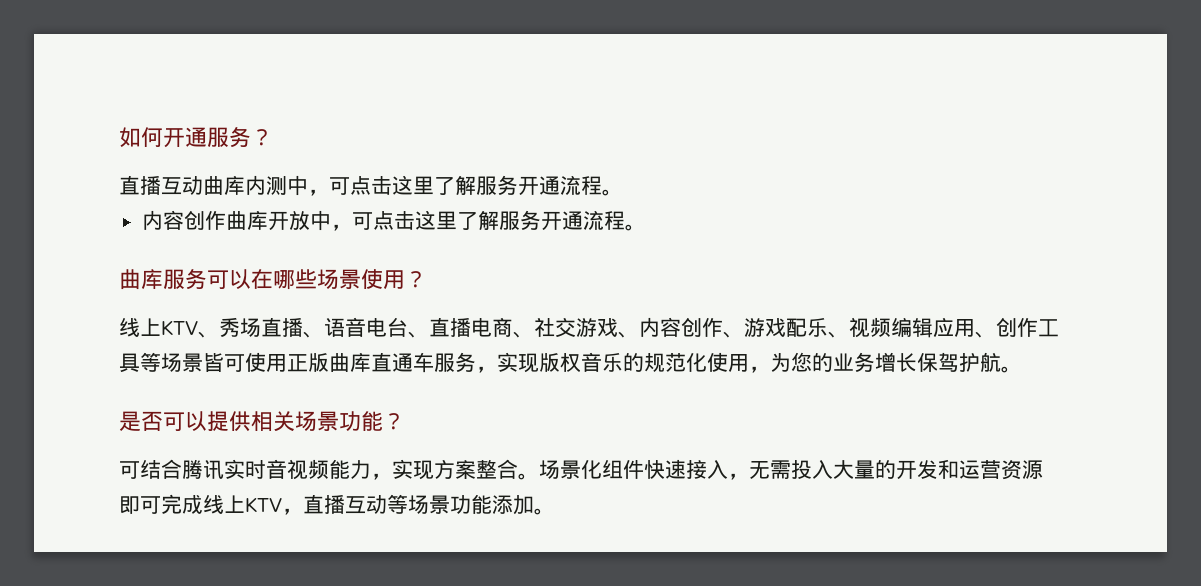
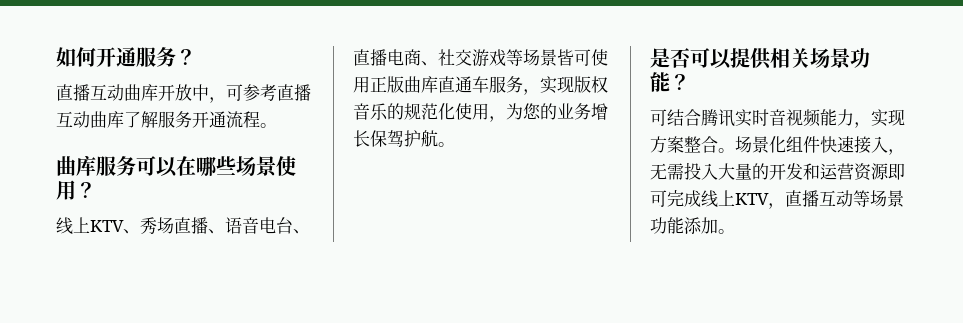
- 直播互动曲库内测中，可点击这里了解服务开通流程。
- 内容创作曲库开放中，可点击这里了解服务开通流程。
+ 直播互动曲库开放中，可参考直播互动曲库了解服务开通流程。
- 线上KTV、秀场直播、语音电台、直播电商、社交游戏、内容创作、游戏配乐、视频编辑应用、创作工具等场景皆可使用正版曲库直通车服务，实现版权音乐的规范化使用，为您的业务增长保驾护航。
+ 线上KTV、秀场直播、语音电台、直播电商、社交游戏等场景皆可使用正版曲库直通车服务，实现版权音乐的规范化使用，为您的业务增长保驾护航。

